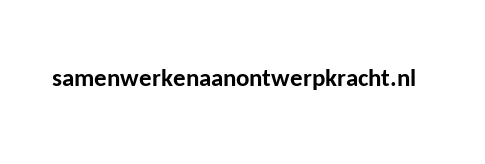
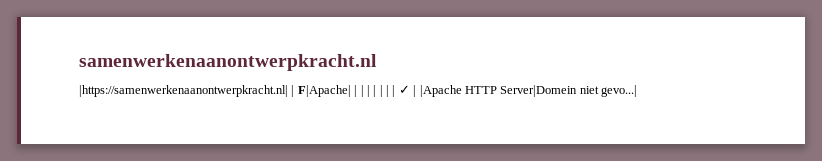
+ |https://samenwerkenaanontwerpkracht.nl| | F|Apache| | | | | | | | ✓ | |Apache HTTP Server|Domein niet gevo...|

